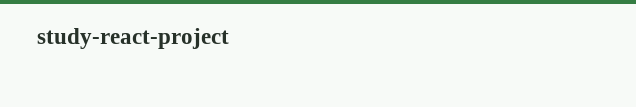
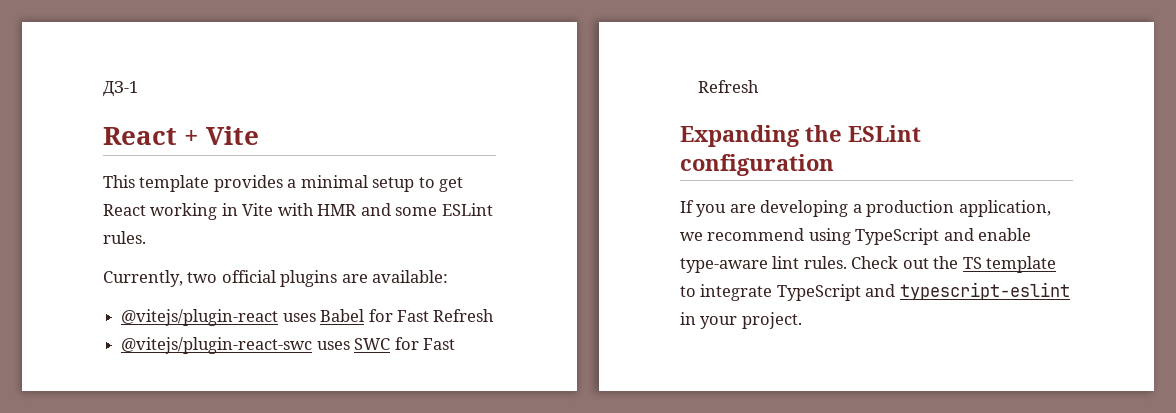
- study-react-project
+ ДЗ-1
+ React + Vite
+ This template provides a minimal setup to get React working in Vite with HMR and some ESLint rules.
+ Currently, two official plugins are available:
+ @vitejs/plugin-react uses Babel for Fast Refresh
+ @vitejs/plugin-react-swc uses SWC for Fast Refresh
+ Expanding the ESLint configuration
+ If you are developing a production application, we recommend using TypeScript and enable type-aware lint rules. Check out the TS template to integrate TypeScript and typescript-eslint in your project.

